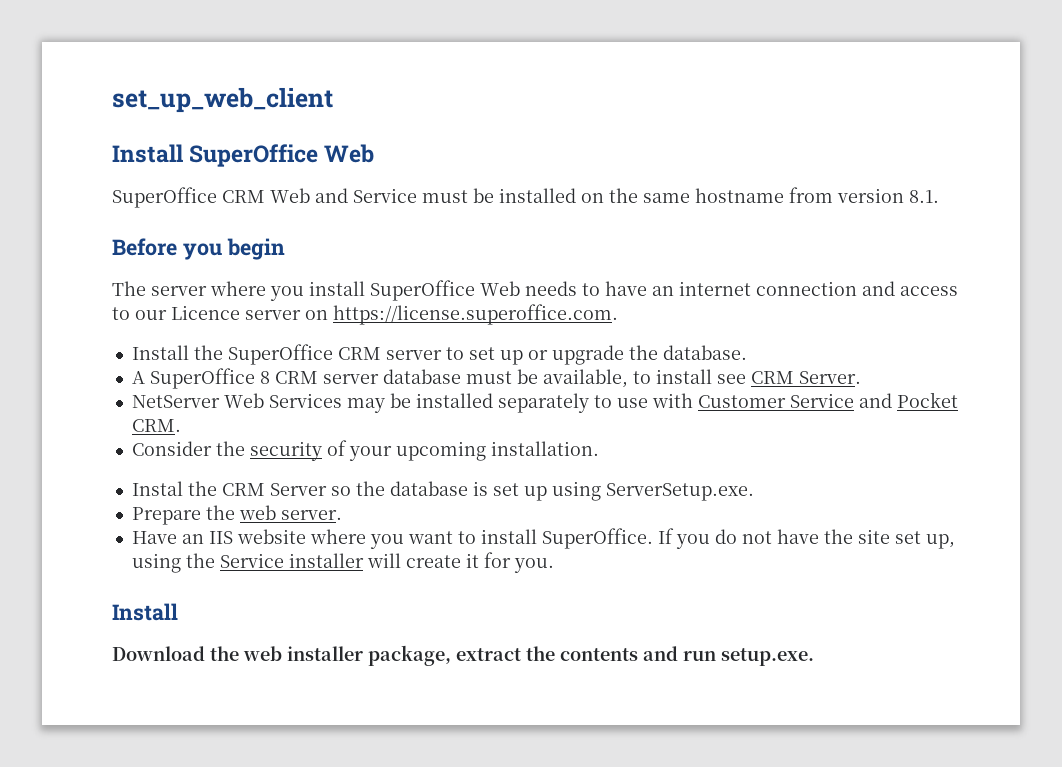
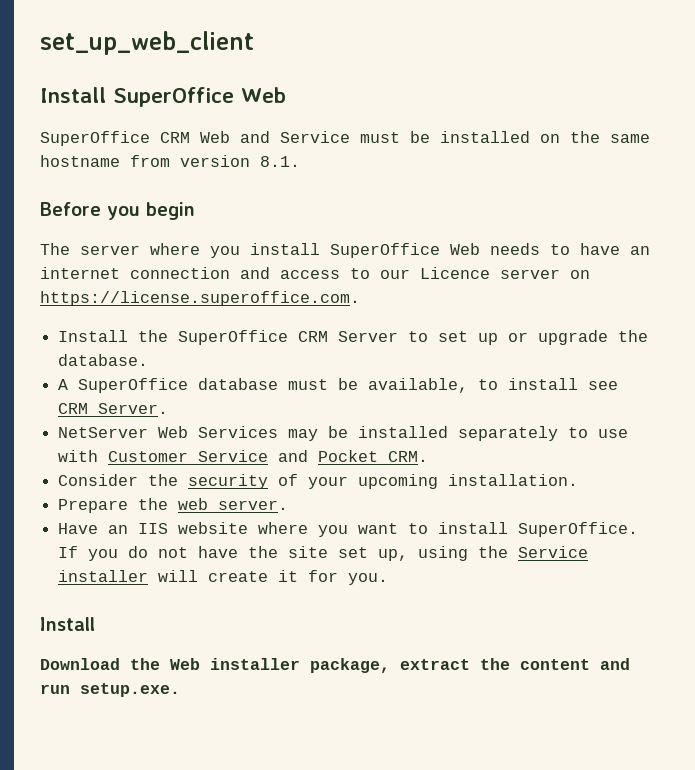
- Install the SuperOffice CRM server to set up or upgrade the database.
+ Install the SuperOffice CRM Server to set up or upgrade the database.
- A SuperOffice 8 CRM server database must be available, to install see CRM Server.
+ A SuperOffice database must be available, to install see CRM Server.
- Instal the CRM Server so the database is set up using ServerSetup.exe.
- Download the web installer package, extract the contents and run setup.exe.
+ Download the Web installer package, extract the content and run setup.exe.

